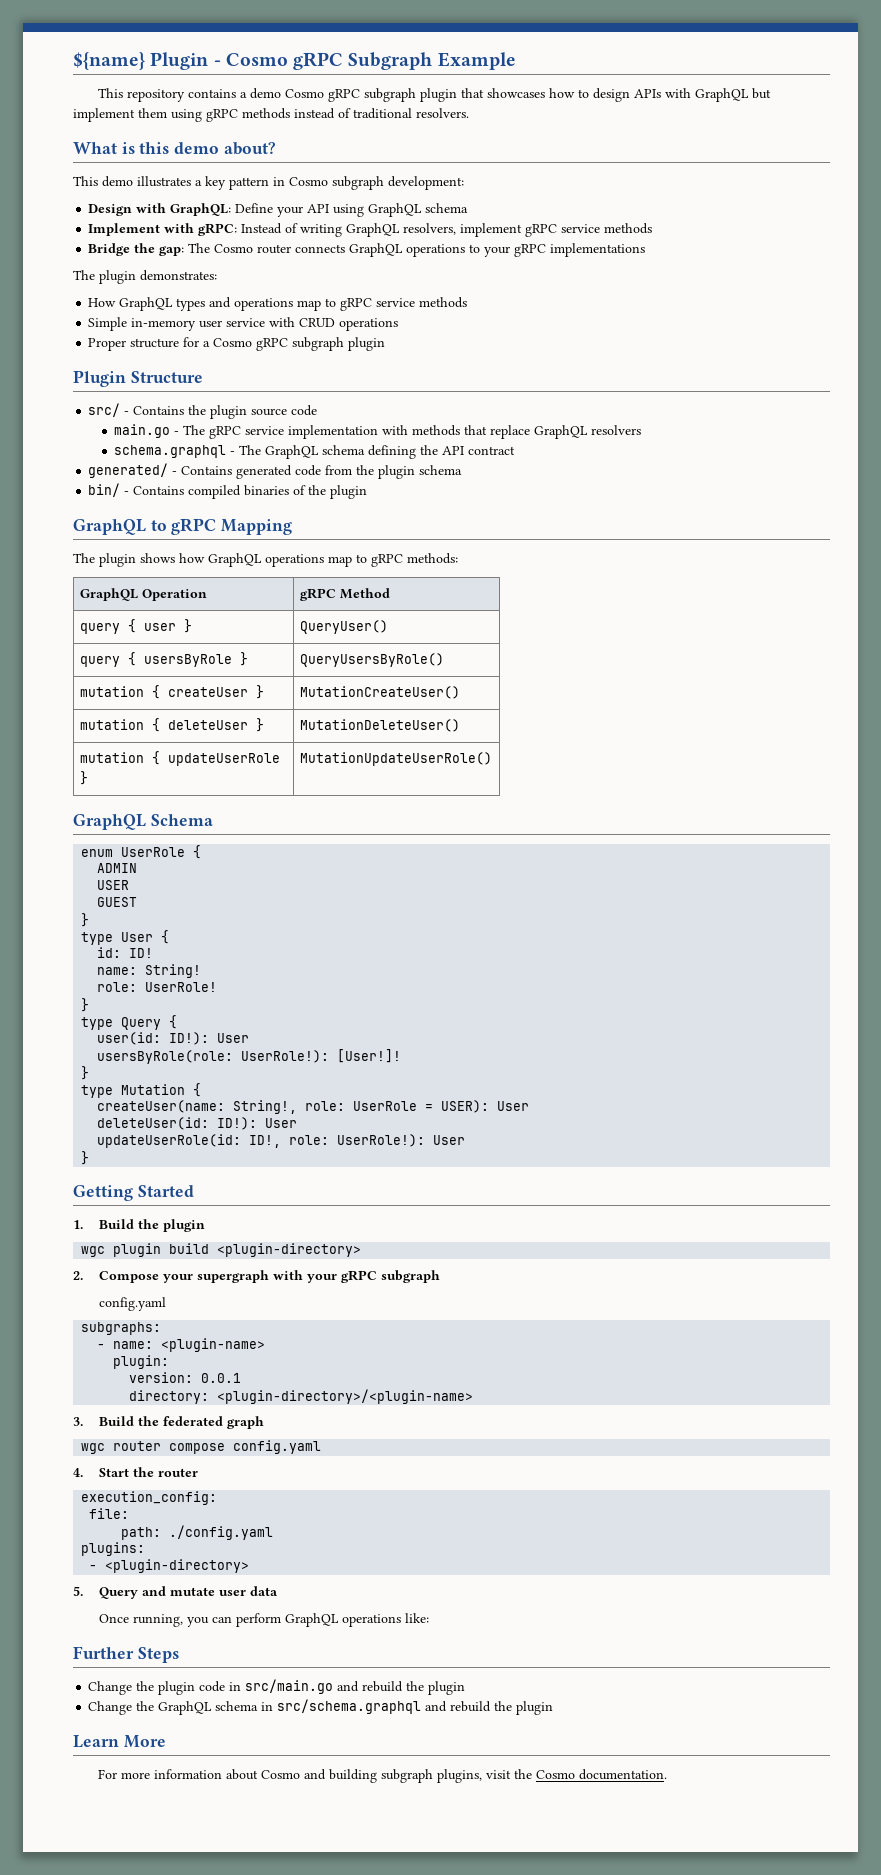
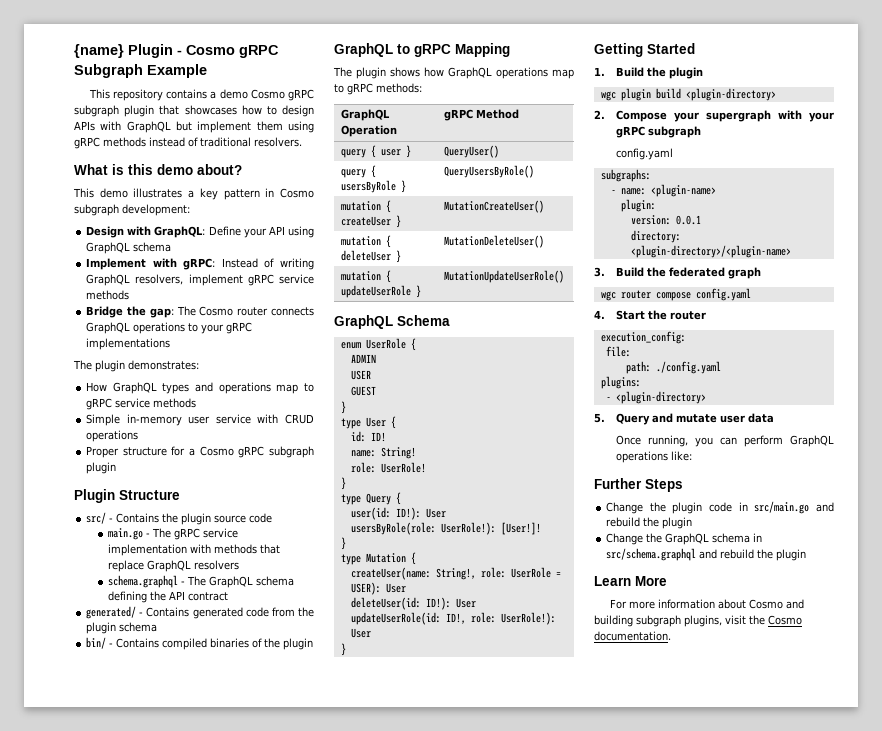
- ${name} Plugin - Cosmo gRPC Subgraph Example
+ {name} Plugin - Cosmo gRPC Subgraph Example

